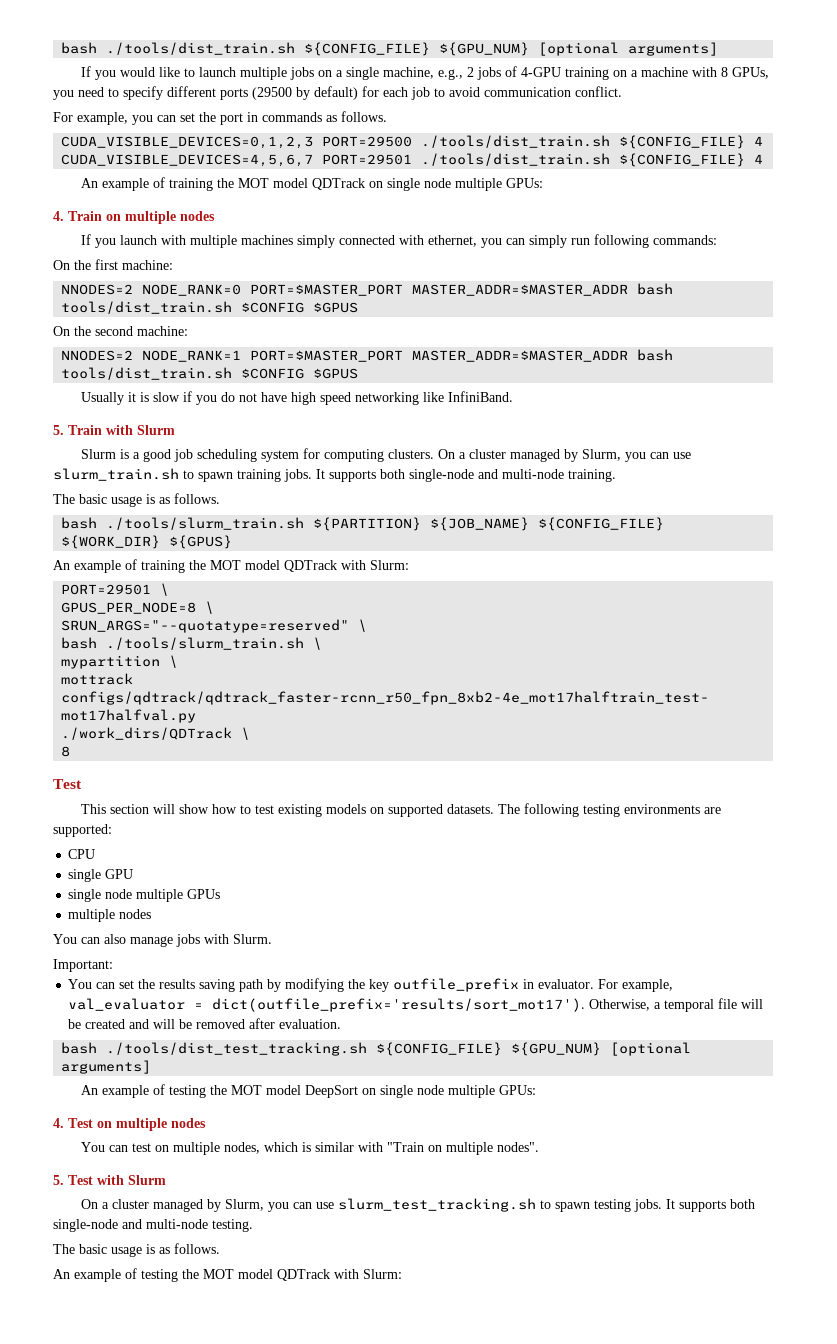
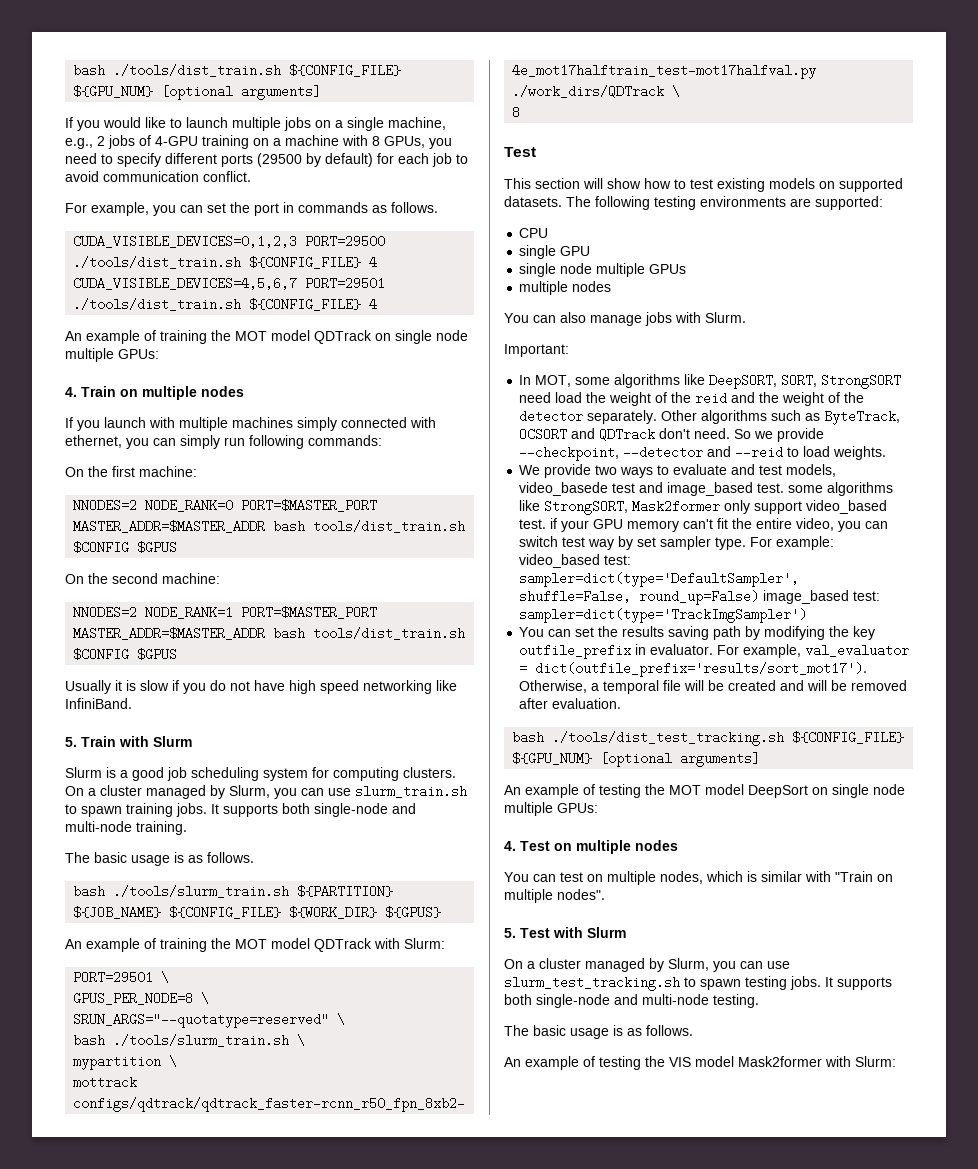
+ In MOT, some algorithms like DeepSORT, SORT, StrongSORT need load the weight of the reid and the weight of the detector separately. Other algorithms such as ByteTrack, OCSORT and QDTrack don't need. So we provide --checkpoint, --detector and --reid to load weights.
+ We provide two ways to evaluate and test models, video_basede test and image_based test. some algorithms like StrongSORT, Mask2former only support video_based test. if your GPU memory can't fit the entire video, you can switch test way by set sampler type. For example: video_based test: sampler=dict(type='DefaultSampler', shuffle=False, round_up=False) image_based test: sampler=dict(type='TrackImgSampler')
- An example of testing the MOT model QDTrack with Slurm:
+ An example of testing the VIS model Mask2former with Slurm:

